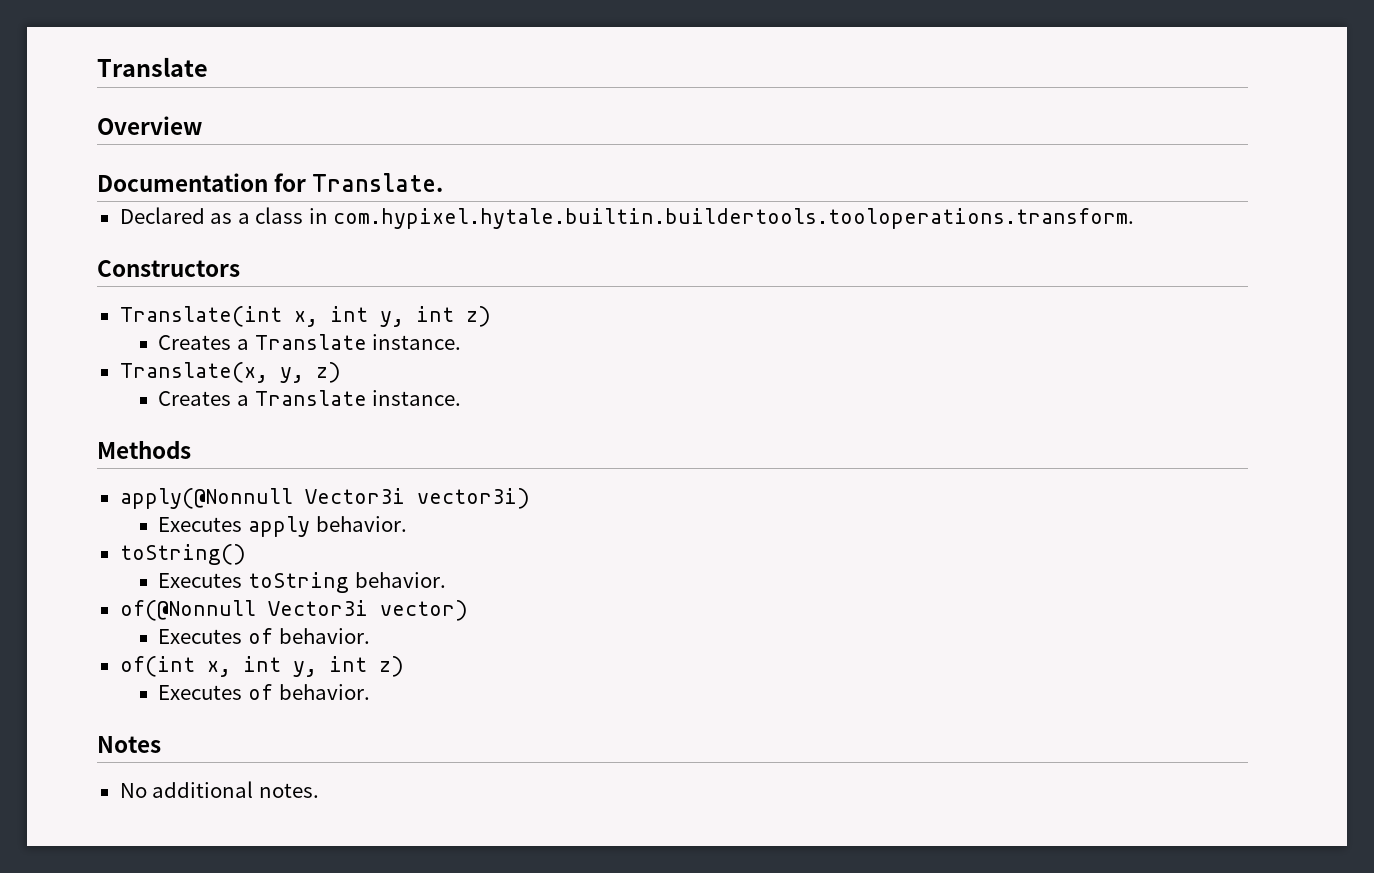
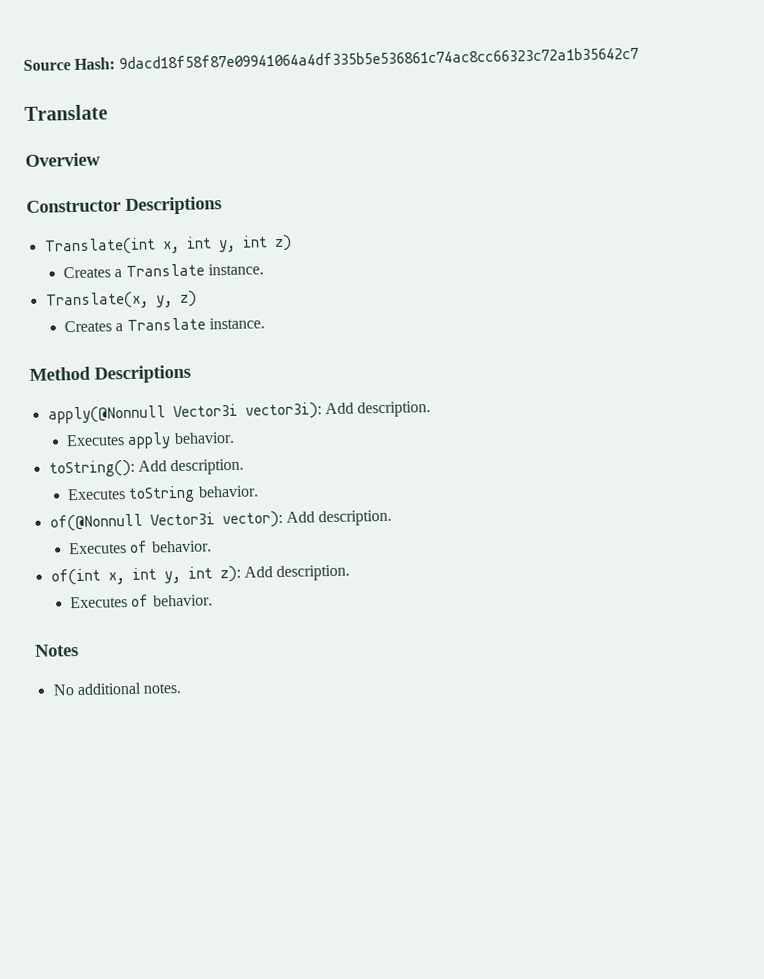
+ Source Hash: 9dacd18f58f87e09941064a4df335b5e536861c74ac8cc66323c72a1b35642c7
- Documentation for Translate.
- Declared as a class in com.hypixel.hytale.builtin.buildertools.tooloperations.transform.
- Constructors
+ Constructor Descriptions
- Methods
+ Method Descriptions
- apply(@Nonnull Vector3i vector3i)
+ apply(@Nonnull Vector3i vector3i): Add description.
- toString()
+ toString(): Add description.
- of(@Nonnull Vector3i vector)
+ of(@Nonnull Vector3i vector): Add description.
- of(int x, int y, int z)
+ of(int x, int y, int z): Add description.

